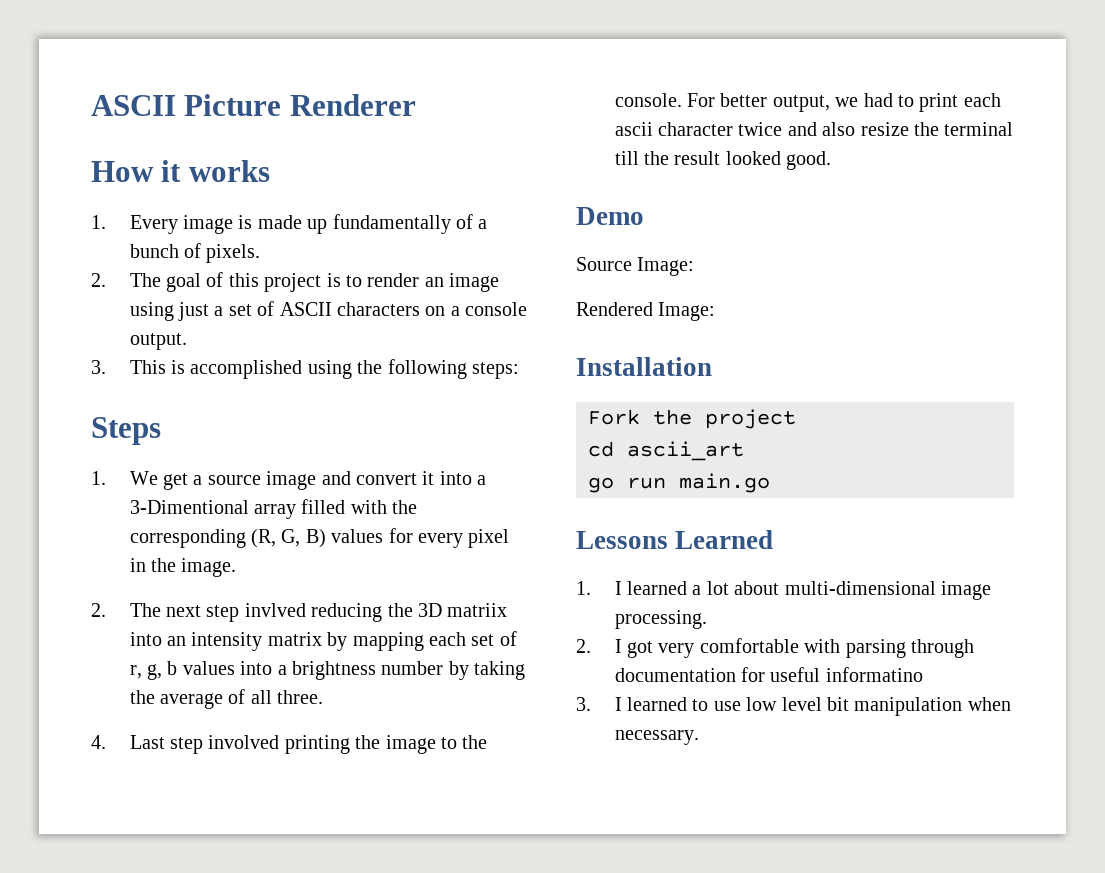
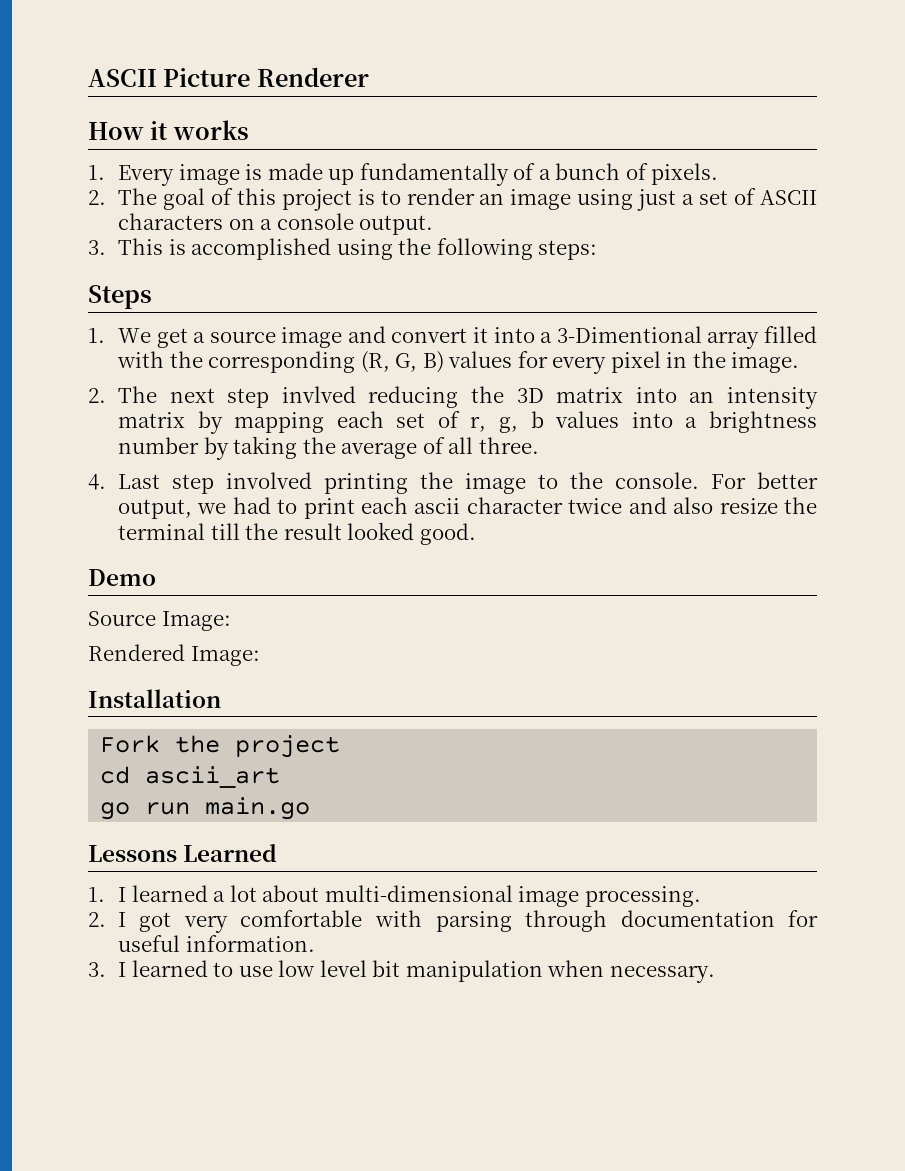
- 2. The next step invlved reducing the 3D matriix into an intensity matrix by mapping each set of r, g, b values into a brightness number by taking the average of all three.
+ 2. The next step invlved reducing the 3D matrix into an intensity matrix by mapping each set of r, g, b values into a brightness number by taking the average of all three.
- 2. I got very comfortable with parsing through documentation for useful informatino
+ 2. I got very comfortable with parsing through documentation for useful information.

